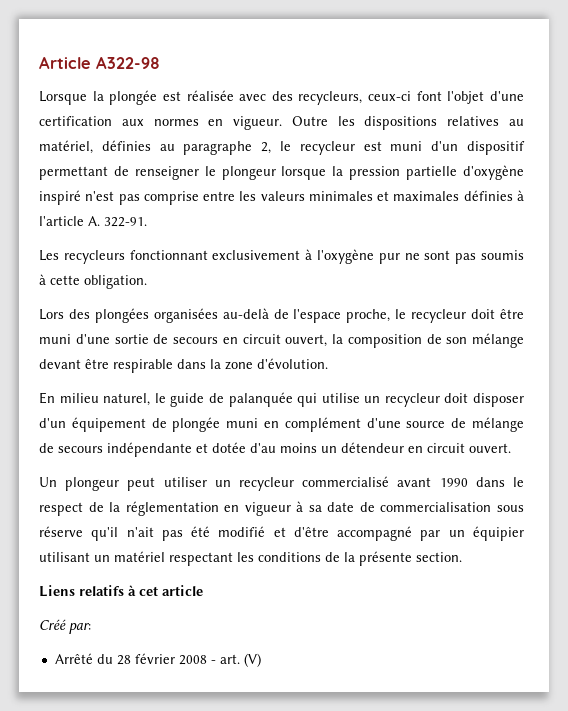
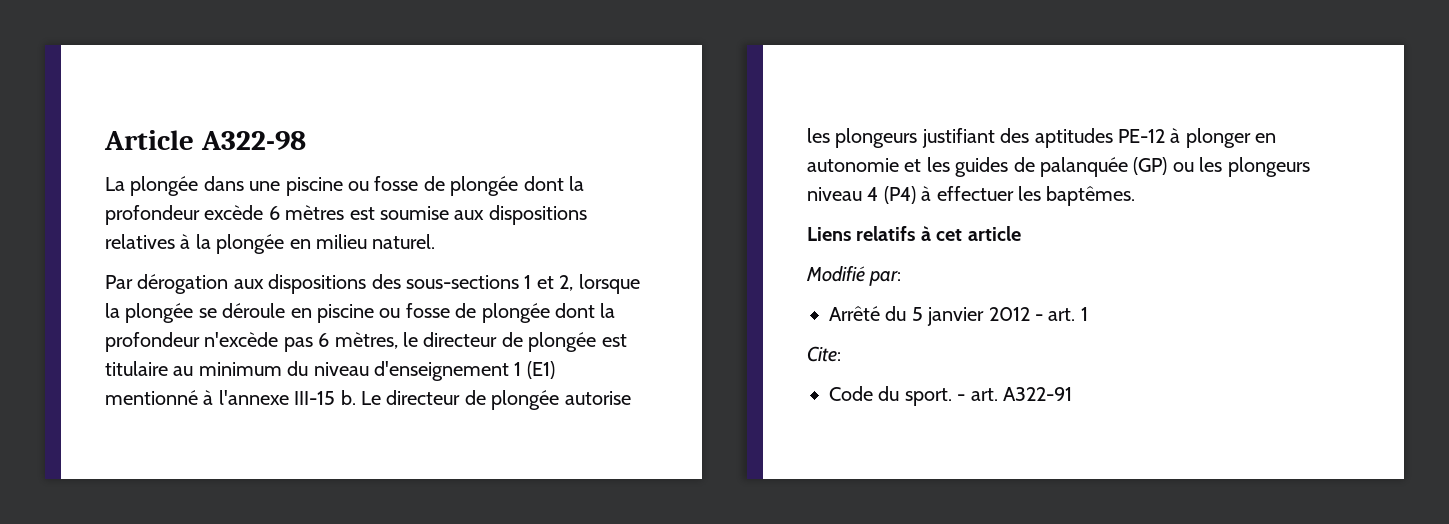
- Lorsque la plongée est réalisée avec des recycleurs, ceux-ci font l'objet d'une certification aux normes en vigueur. Outre les dispositions relatives au matériel, définies au paragraphe 2, le recycleur est muni d'un dispositif permettant de renseigner le plongeur lorsque la pression partielle d'oxygène inspiré n'est pas comprise entre les valeurs minimales et maximales définies à l'article A. 322-91.
- Les recycleurs fonctionnant exclusivement à l'oxygène pur ne sont pas soumis à cette obligation.
- Lors des plongées organisées au-delà de l'espace proche, le recycleur doit être muni d'une sortie de secours en circuit ouvert, la composition de son mélange devant être respirable dans la zone d'évolution.
- En milieu naturel, le guide de palanquée qui utilise un recycleur doit disposer d'un équipement de plongée muni en complément d'une source de mélange de secours indépendante et dotée d'au moins un détendeur en circuit ouvert.
- Un plongeur peut utiliser un recycleur commercialisé avant 1990 dans le respect de la réglementation en vigueur à sa date de commercialisation sous réserve qu'il n'ait pas été modifié et d'être accompagné par un équipier utilisant un matériel respectant les conditions de la présente section.
+ La plongée dans une piscine ou fosse de plongée dont la profondeur excède 6 mètres est soumise aux dispositions relatives à la plongée en milieu naturel.
+ Par dérogation aux dispositions des sous-sections 1 et 2, lorsque la plongée se déroule en piscine ou fosse de plongée dont la profondeur n'excède pas 6 mètres, le directeur de plongée est titulaire au minimum du niveau d'enseignement 1 (E1) mentionné à l'annexe III-15 b. Le directeur de plongée autorise les plongeurs justifiant des aptitudes PE-12 à plonger en autonomie et les guides de palanquée (GP) ou les plongeurs niveau 4 (P4) à effectuer les baptêmes.
- Créé par:
+ Modifié par:
- Arrêté du 28 février 2008 - art. (V)
+ Arrêté du 5 janvier 2012 - art. 1
+ Cite:
+ Code du sport. - art. A322-91

